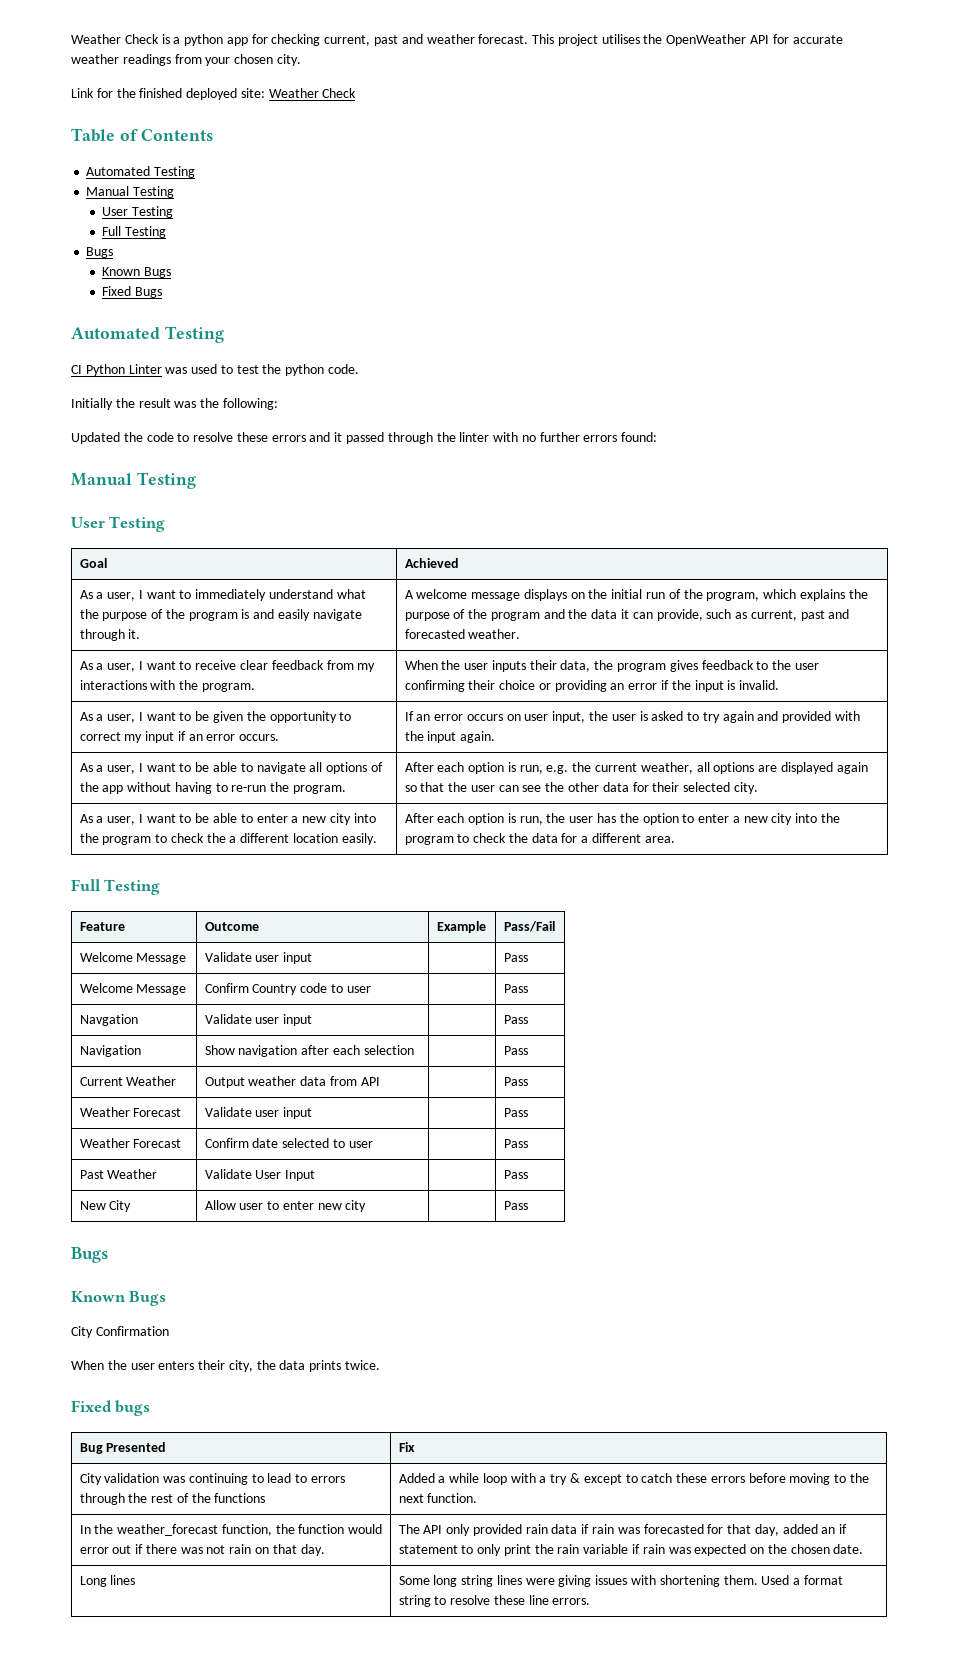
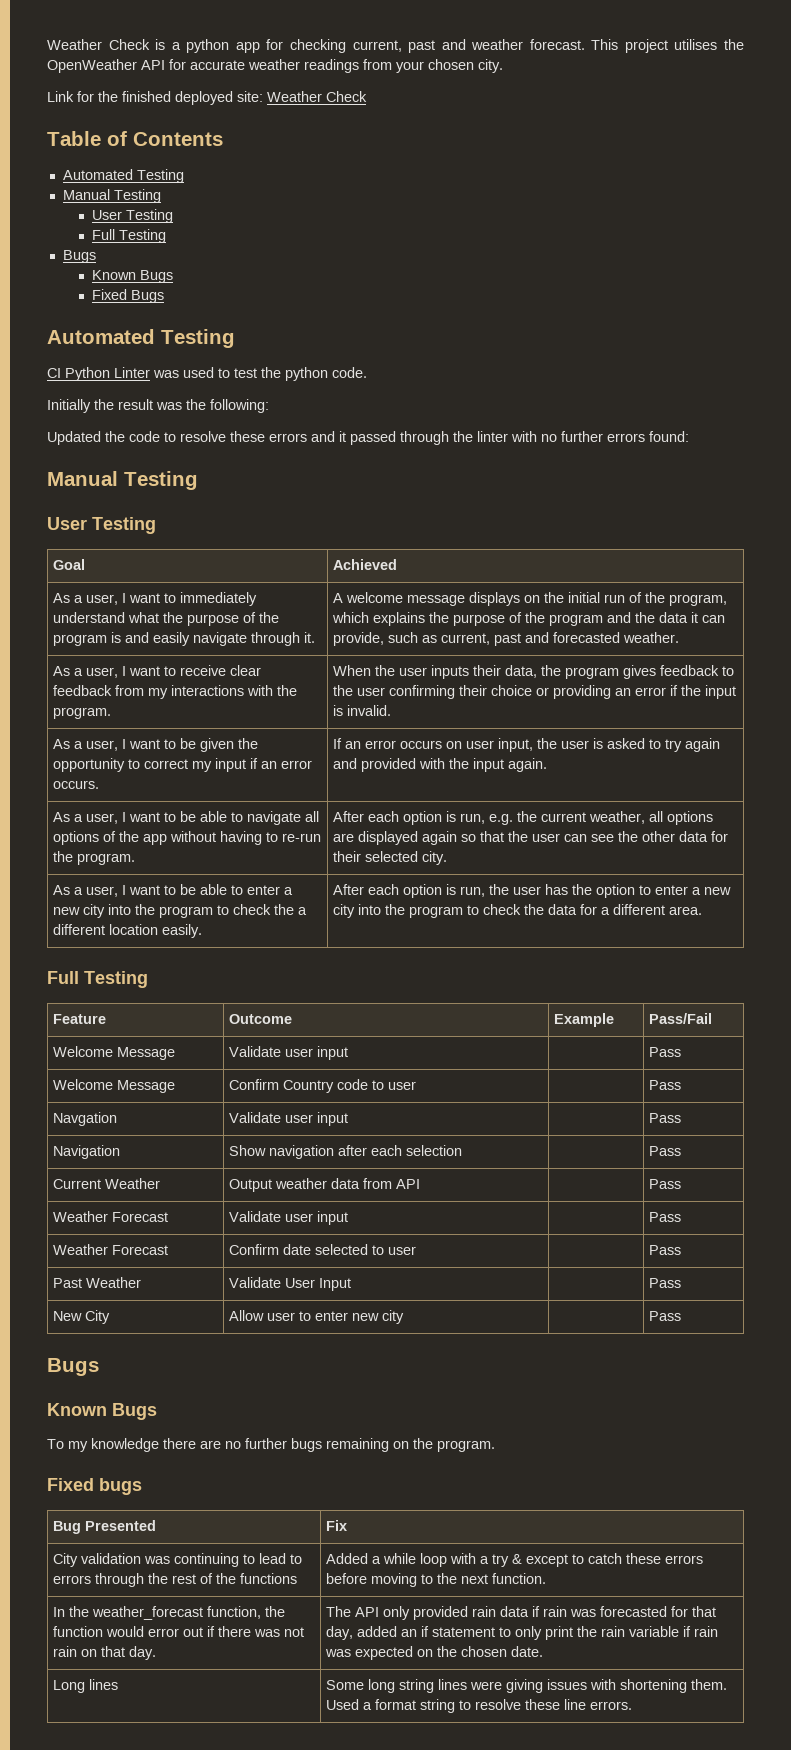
- City Confirmation
- When the user enters their city, the data prints twice.
+ To my knowledge there are no further bugs remaining on the program.

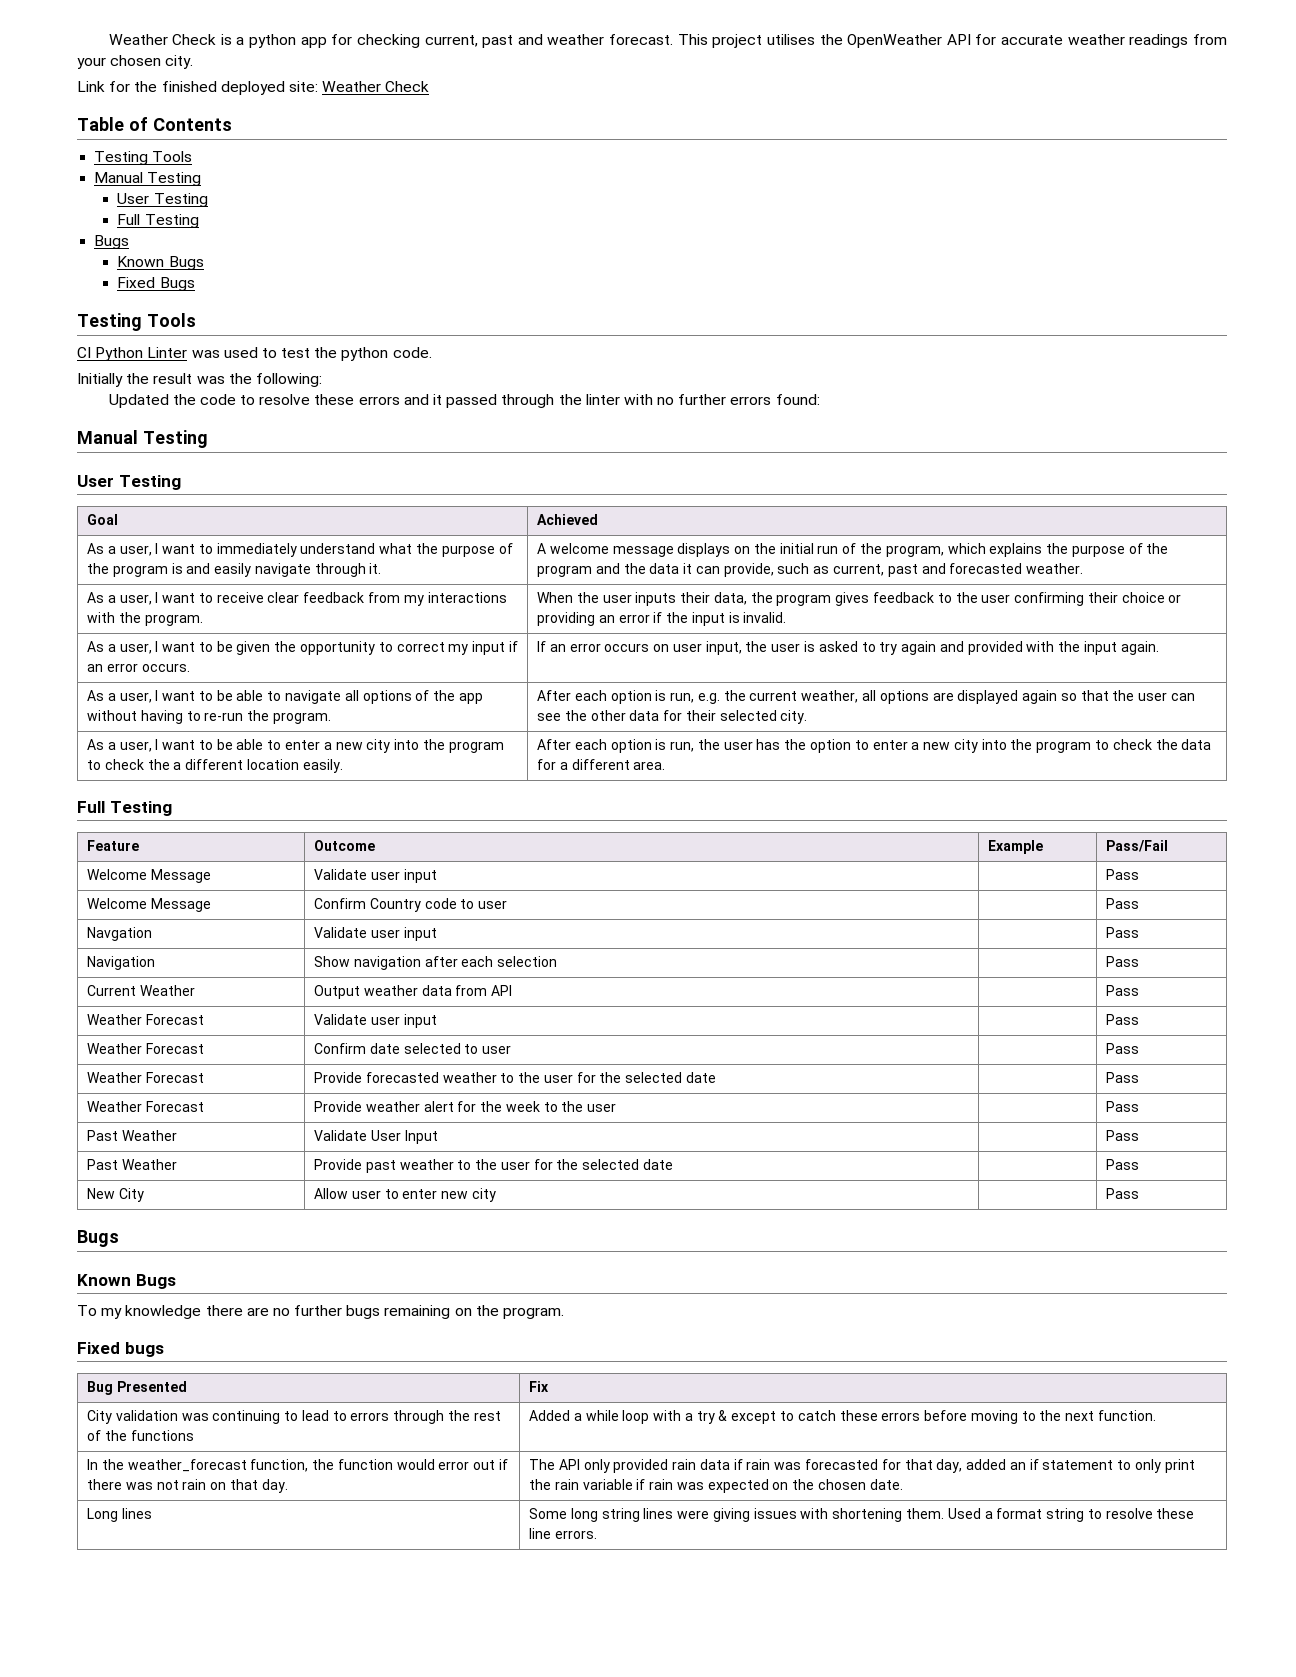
  Table of Contents
- Automated Testing
+ Testing Tools
  Fixed Bugs
- Automated Testing
+ Testing Tools
+ Weather Forecast | Provide forecasted weather to the user for the selected date | | Pass
+ Weather Forecast | Provide weather alert for the week to the user | | Pass
+ Past Weather | Provide past weather to the user for the selected date | | Pass

